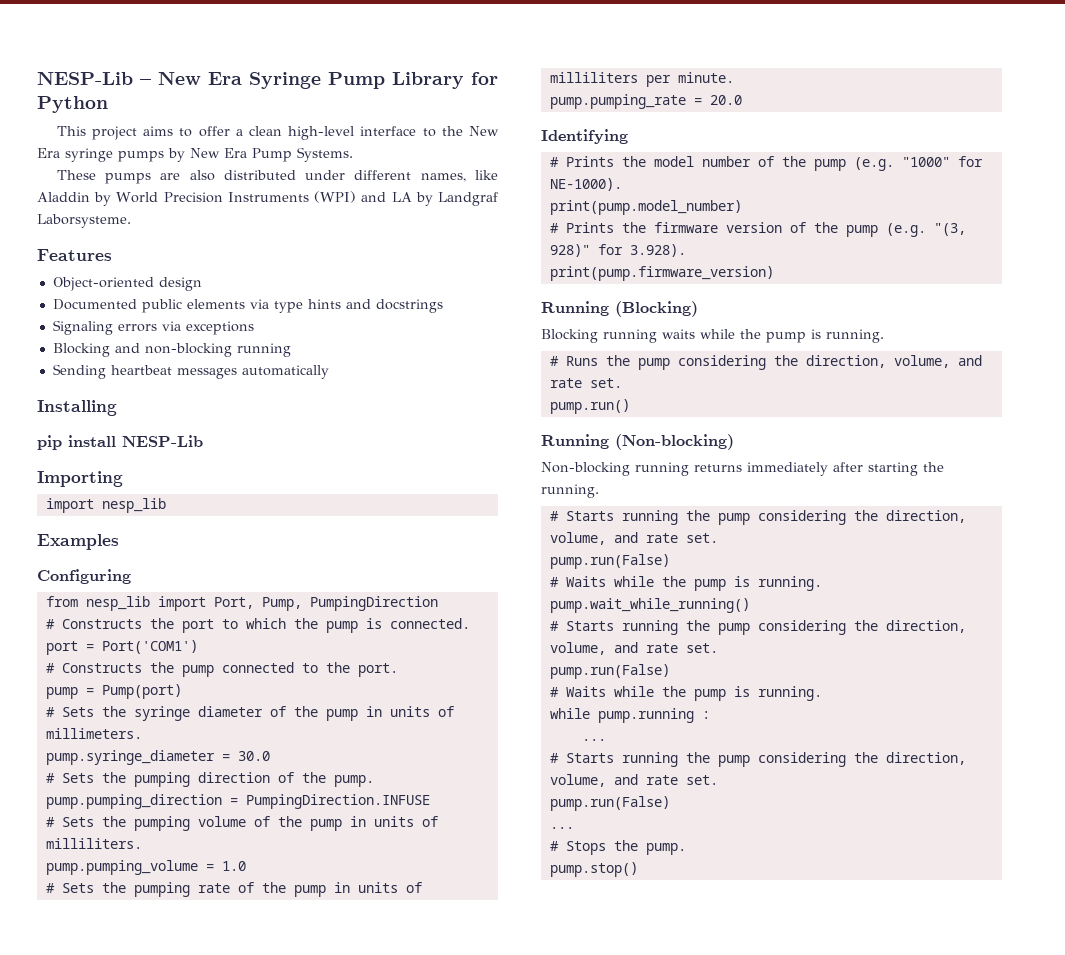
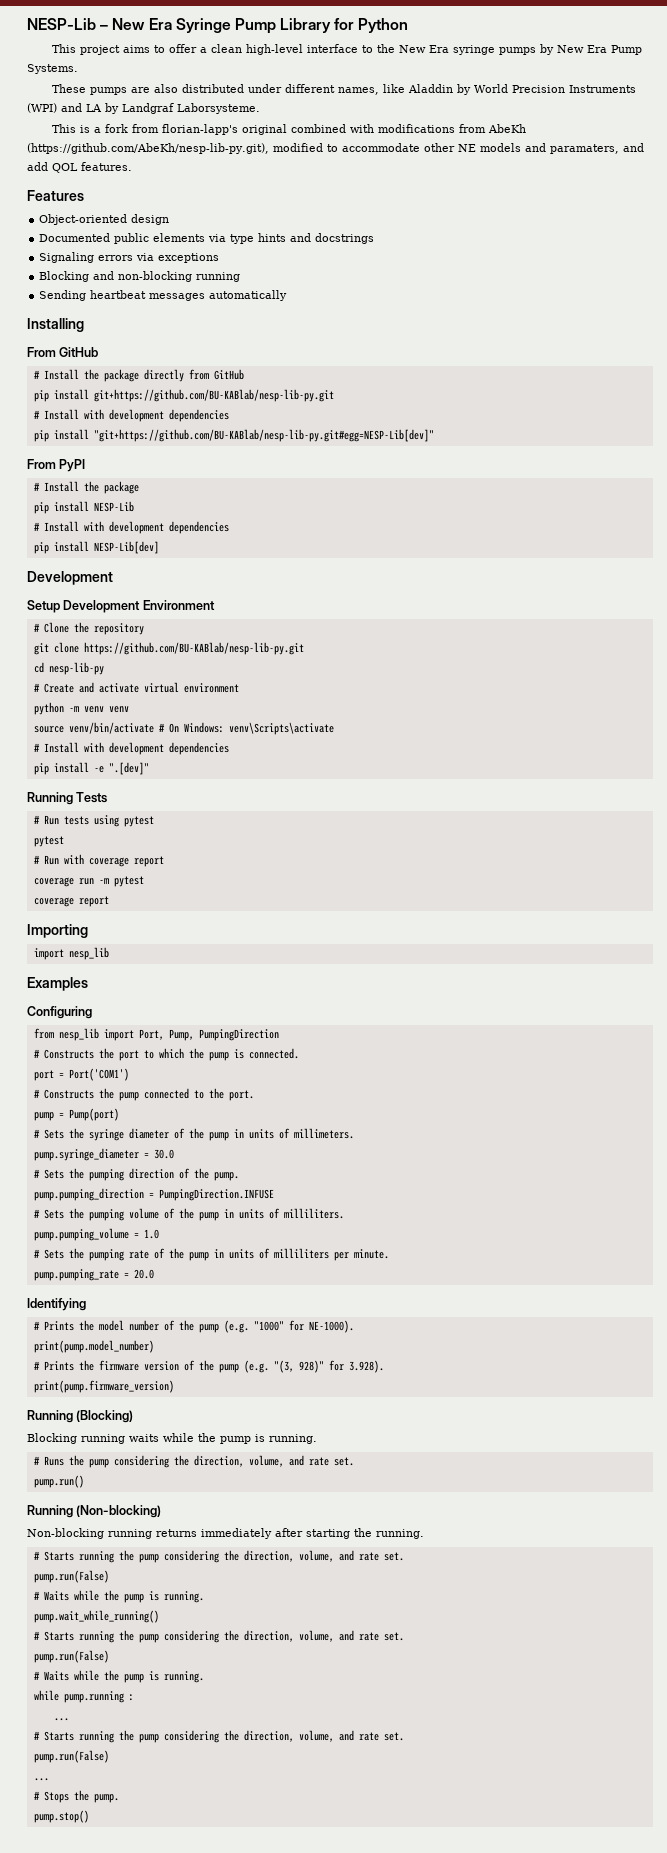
+ This is a fork from florian-lapp's original combined with modifications from AbeKh (https://github.com/AbeKh/nesp-lib-py.git), modified to accommodate other NE models and paramaters, and add QOL features.
+ From GitHub
+ # Install the package directly from GitHub
+ pip install git+https://github.com/BU-KABlab/nesp-lib-py.git
+ # Install with development dependencies
+ pip install "git+https://github.com/BU-KABlab/nesp-lib-py.git#egg=NESP-Lib[dev]"
+ From PyPI
+ # Install the package
  pip install NESP-Lib
+ # Install with development dependencies
+ pip install NESP-Lib[dev]
+ Development
+ Setup Development Environment
+ # Clone the repository
+ git clone https://github.com/BU-KABlab/nesp-lib-py.git
+ cd nesp-lib-py
+ # Create and activate virtual environment
+ python -m venv venv
+ source venv/bin/activate # On Windows: venv\Scripts\activate
+ # Install with development dependencies
+ pip install -e ".[dev]"
+ Running Tests
+ # Run tests using pytest
+ pytest
+ # Run with coverage report
+ coverage run -m pytest
+ coverage report

